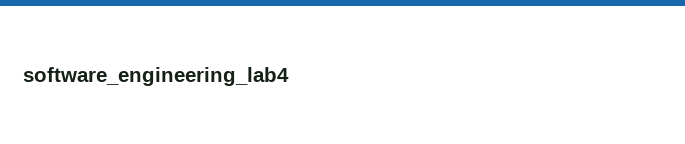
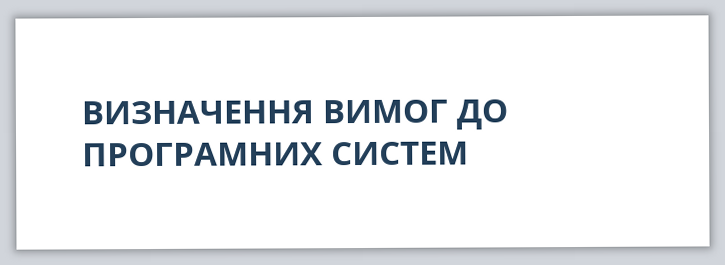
- software_engineering_lab4
+ ВИЗНАЧЕННЯ ВИМОГ ДО ПРОГРАМНИХ СИСТЕМ

